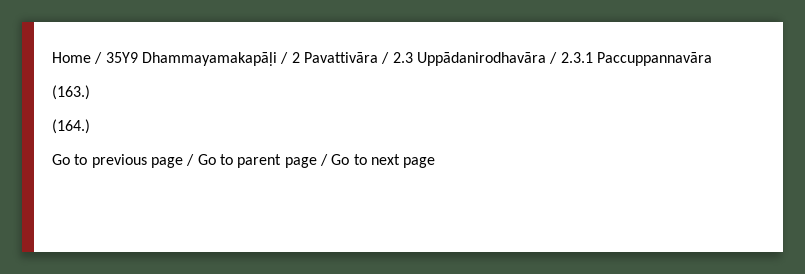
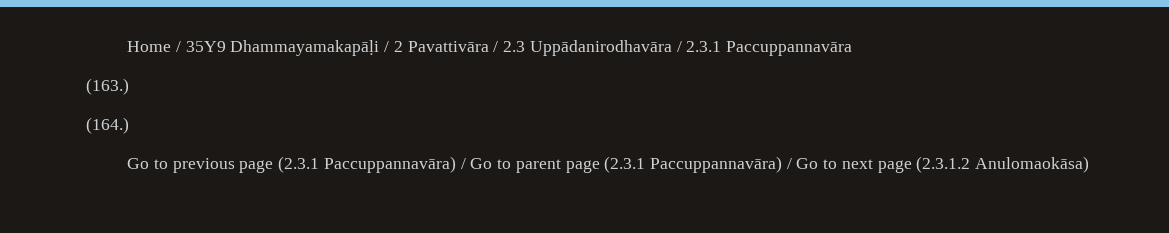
- Go to previous page / Go to parent page / Go to next page
+ Go to previous page (2.3.1 Paccuppannavāra) / Go to parent page (2.3.1 Paccuppannavāra) / Go to next page (2.3.1.2 Anulomaokāsa)

